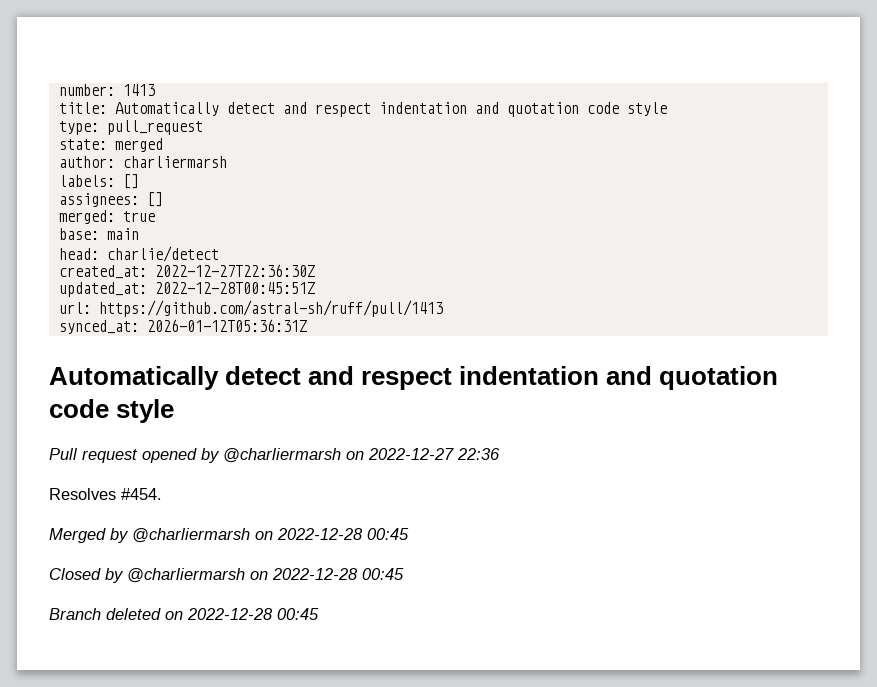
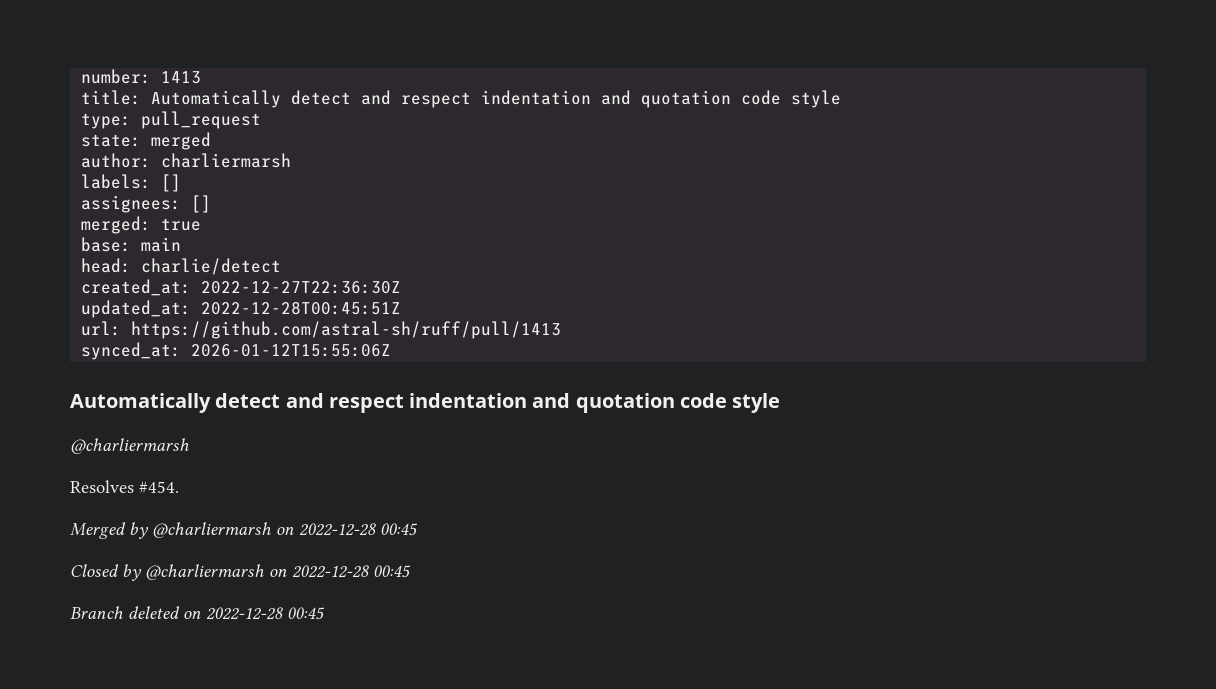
- synced_at: 2026-01-12T05:36:31Z
+ synced_at: 2026-01-12T15:55:06Z
  Automatically detect and respect indentation and quotation code style
- Pull request opened by @charliermarsh on 2022-12-27 22:36
+ @charliermarsh

